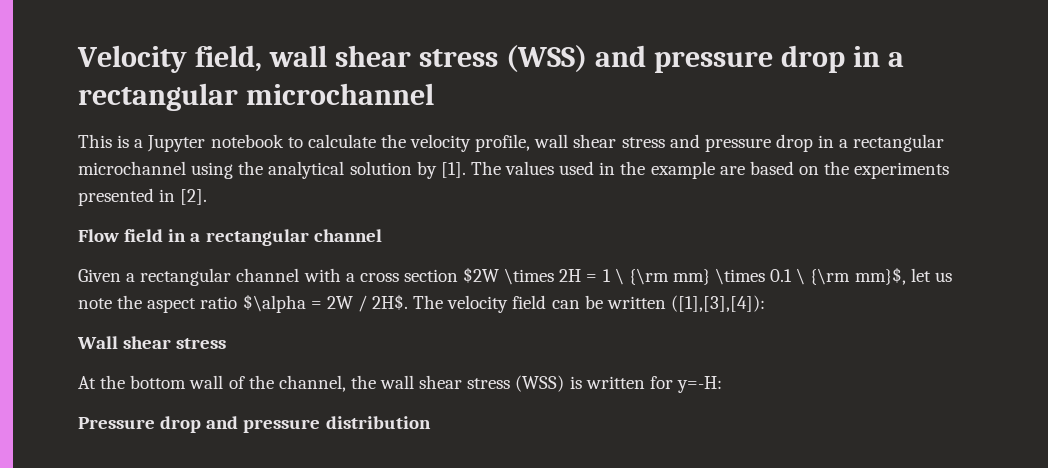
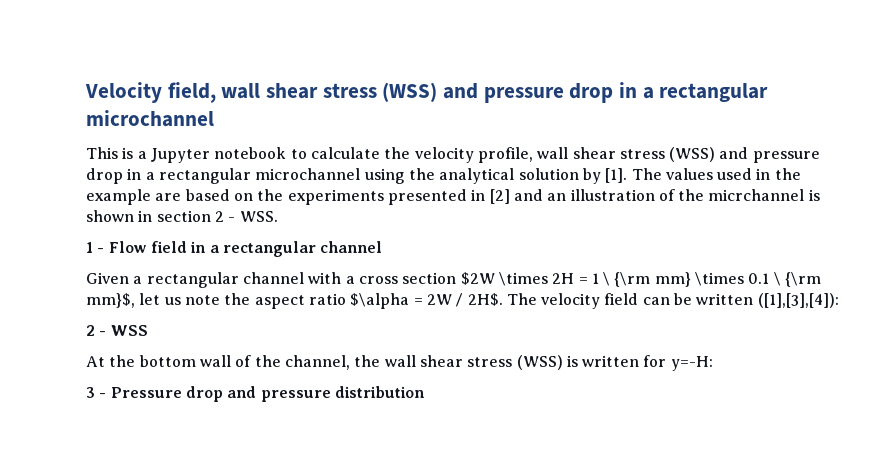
- This is a Jupyter notebook to calculate the velocity profile, wall shear stress and pressure drop in a rectangular microchannel using the analytical solution by [1].
+ This is a Jupyter notebook to calculate the velocity profile, wall shear stress (WSS) and pressure drop in a rectangular microchannel using the analytical solution by [1].
- The values used in the example are based on the experiments presented in [2].
- Flow field in a rectangular channel
+ The values used in the example are based on the experiments presented in [2] and an illustration of the micrchannel is shown in section 2 - WSS.
+ 1 - Flow field in a rectangular channel
- Wall shear stress
+ 2 - WSS
- Pressure drop and pressure distribution
+ 3 - Pressure drop and pressure distribution

